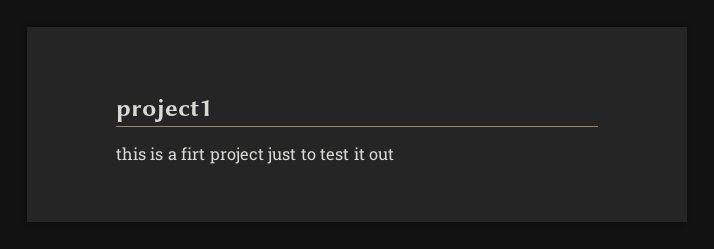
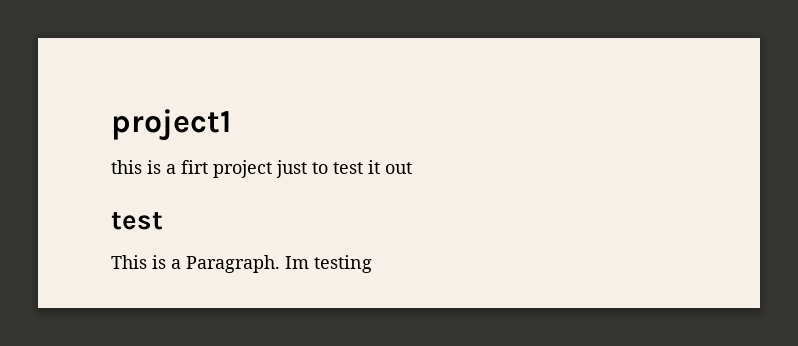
  this is a firt project just to test it out
+ test
+ This is a Paragraph. Im testing

